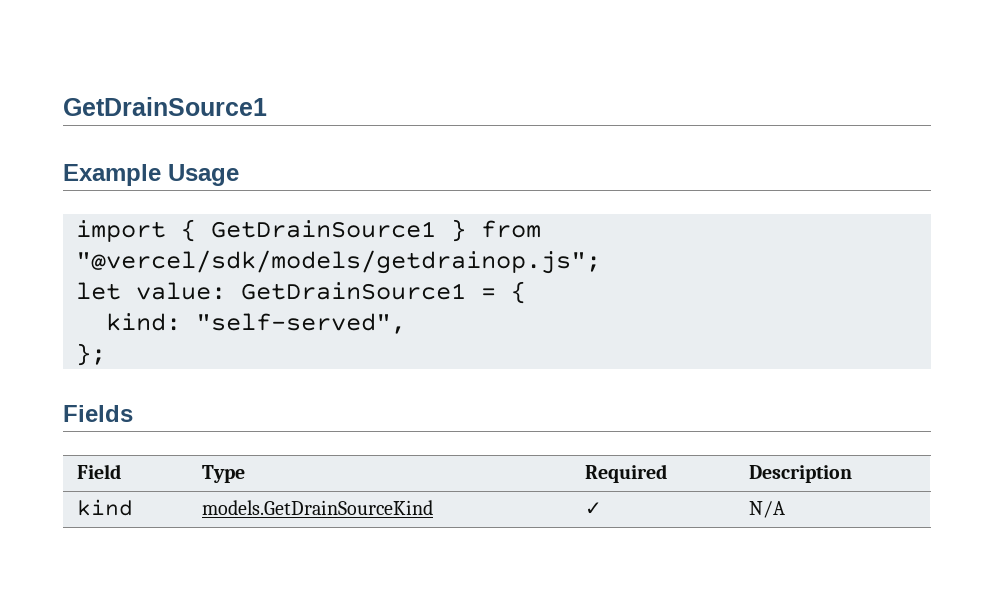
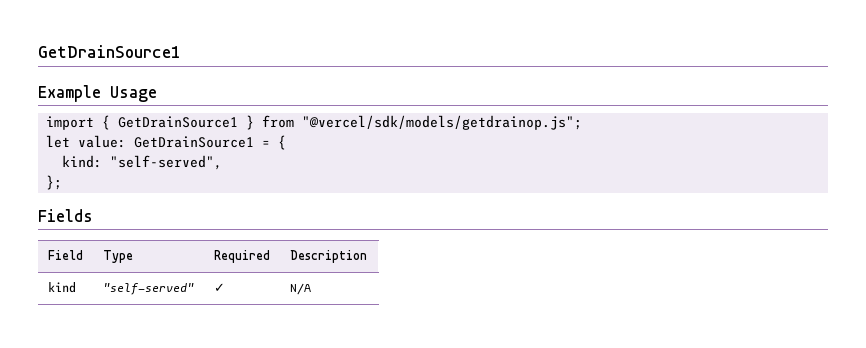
- kind | models.GetDrainSourceKind | ✓ | N/A
+ kind | "self-served" | ✓ | N/A

